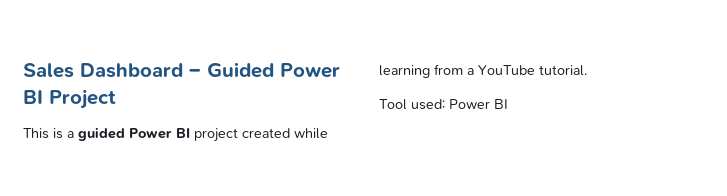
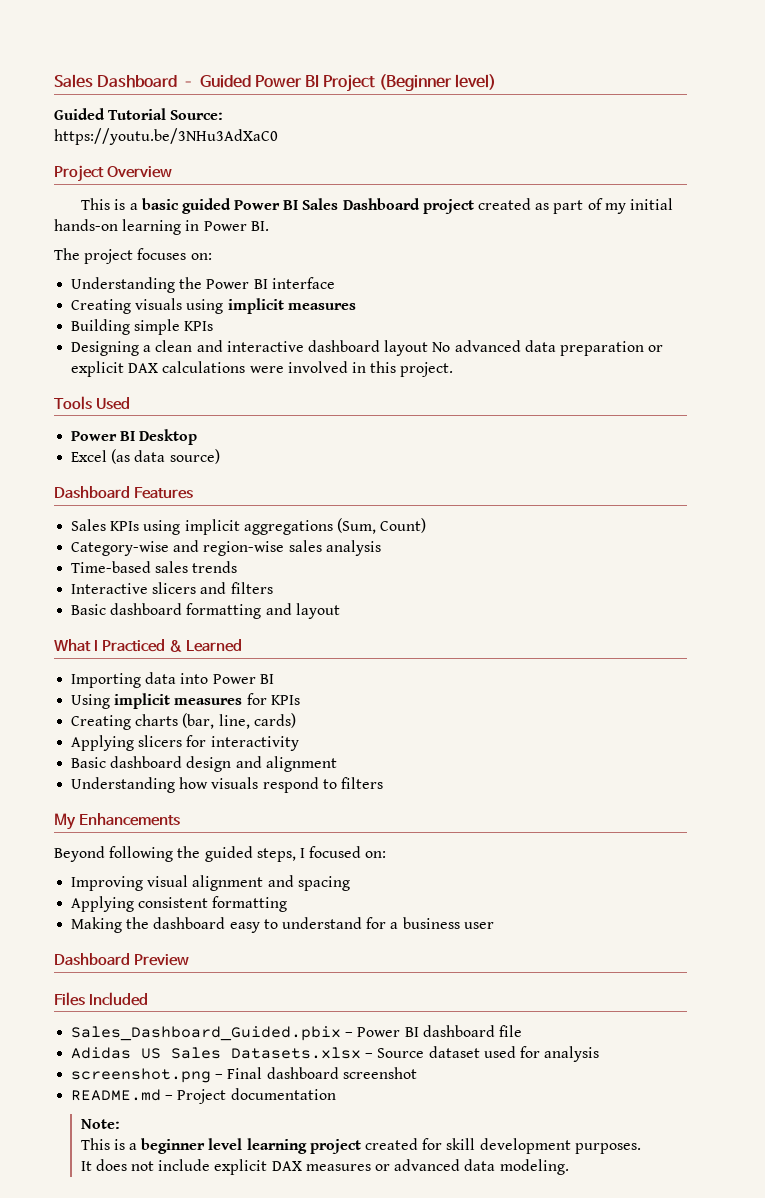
- Sales Dashboard – Guided Power BI Project
- This is a guided Power BI project created while learning from a YouTube tutorial.
- Tool used: Power BI
+ Sales Dashboard – Guided Power BI Project (Beginner level)
+ Guided Tutorial Source:
+ https://youtu.be/3NHu3AdXaC0
+ Project Overview
+ This is a basic guided Power BI Sales Dashboard project created as part of my initial hands-on learning in Power BI.
+ The project focuses on:
+ Understanding the Power BI interface
+ Creating visuals using implicit measures
+ Building simple KPIs
+ Designing a clean and interactive dashboard layout No advanced data preparation or explicit DAX calculations were involved in this project.
+ Tools Used
+ Power BI Desktop
+ Excel (as data source)
+ Dashboard Features
+ Sales KPIs using implicit aggregations (Sum, Count)
+ Category-wise and region-wise sales analysis
+ Time-based sales trends
+ Interactive slicers and filters
+ Basic dashboard formatting and layout
+ What I Practiced & Learned
+ Importing data into Power BI
+ Using implicit measures for KPIs
+ Creating charts (bar, line, cards)
+ Applying slicers for interactivity
+ Basic dashboard design and alignment
+ Understanding how visuals respond to filters
+ My Enhancements
+ Beyond following the guided steps, I focused on:
+ Improving visual alignment and spacing
+ Applying consistent formatting
+ Making the dashboard easy to understand for a business user
+ Dashboard Preview
+ Files Included
+ Sales_Dashboard_Guided.pbix – Power BI dashboard file
+ Adidas US Sales Datasets.xlsx – Source dataset used for analysis
+ screenshot.png – Final dashboard screenshot
+ README.md – Project documentation
+ Note:
+ This is a beginner level learning project created for skill development purposes.
+ It does not include explicit DAX measures or advanced data modeling.

